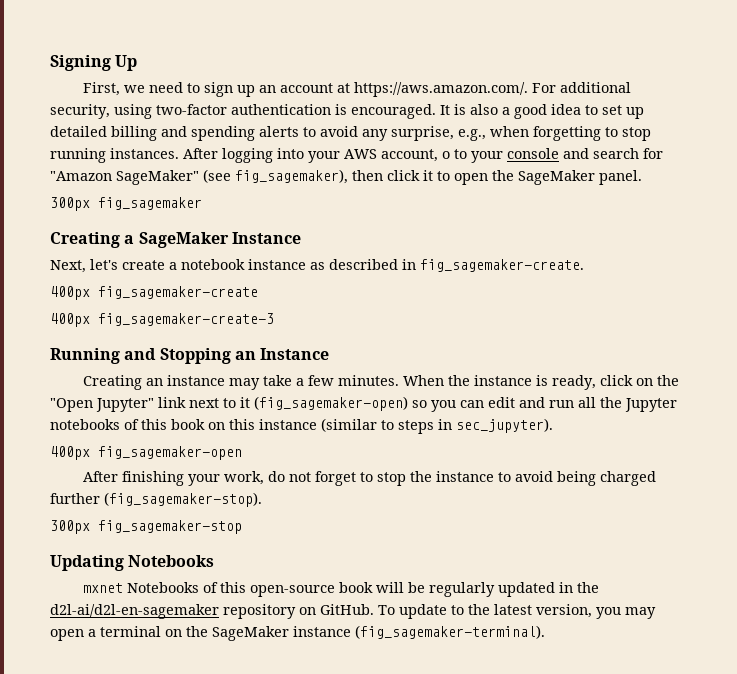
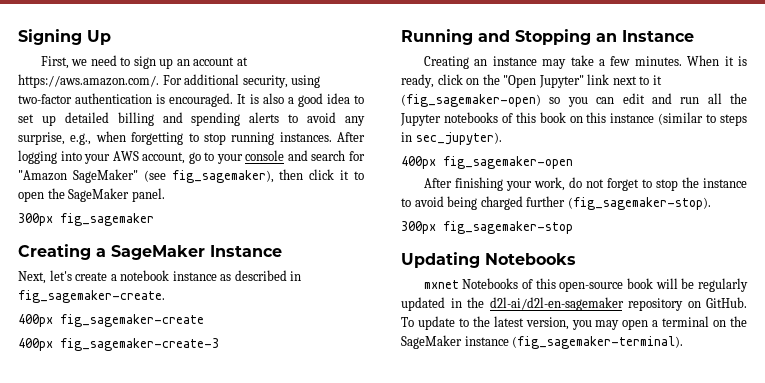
- After logging into your AWS account, o to your console and search for "Amazon SageMaker" (see fig_sagemaker), then click it to open the SageMaker panel.
+ After logging into your AWS account, go to your console and search for "Amazon SageMaker" (see fig_sagemaker), then click it to open the SageMaker panel.
- When the instance is ready, click on the "Open Jupyter" link next to it (fig_sagemaker-open) so you can edit and run all the Jupyter notebooks of this book on this instance (similar to steps in sec_jupyter).
+ When it is ready, click on the "Open Jupyter" link next to it (fig_sagemaker-open) so you can edit and run all the Jupyter notebooks of this book on this instance (similar to steps in sec_jupyter).

